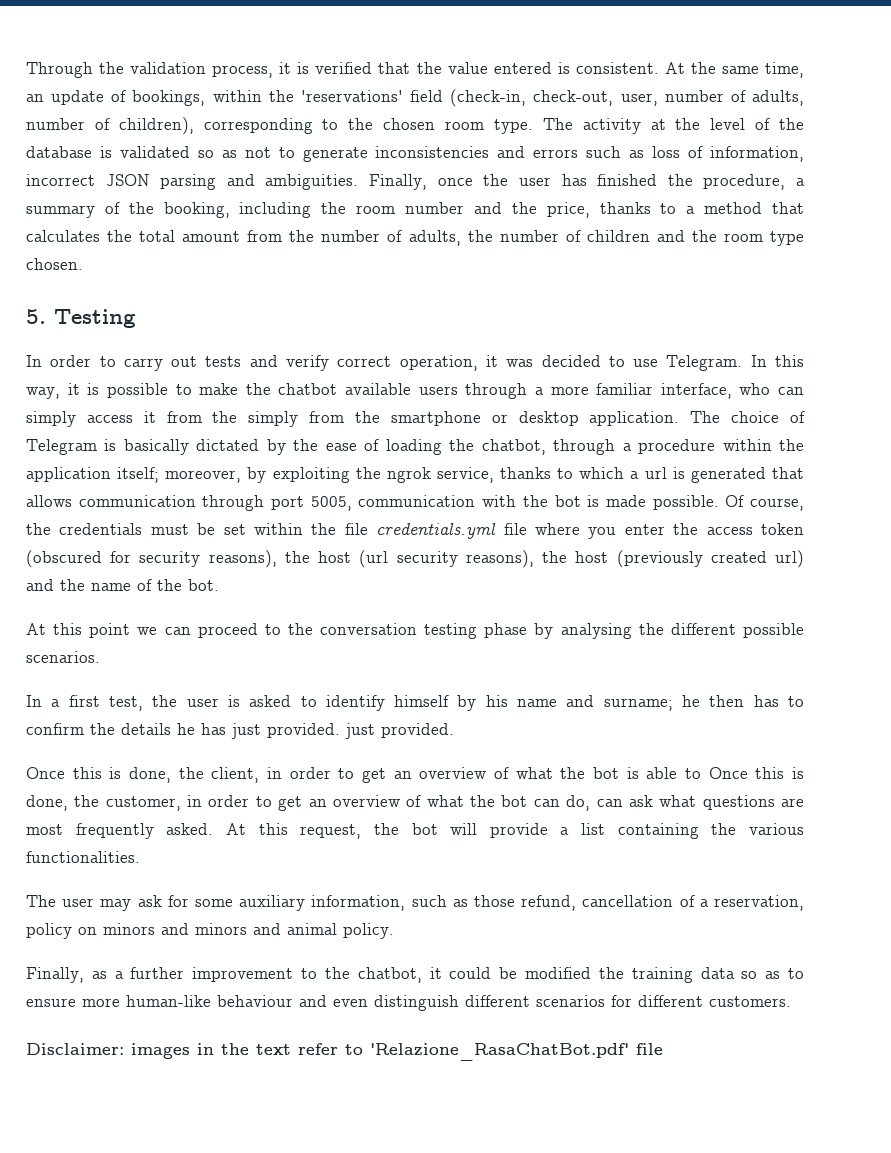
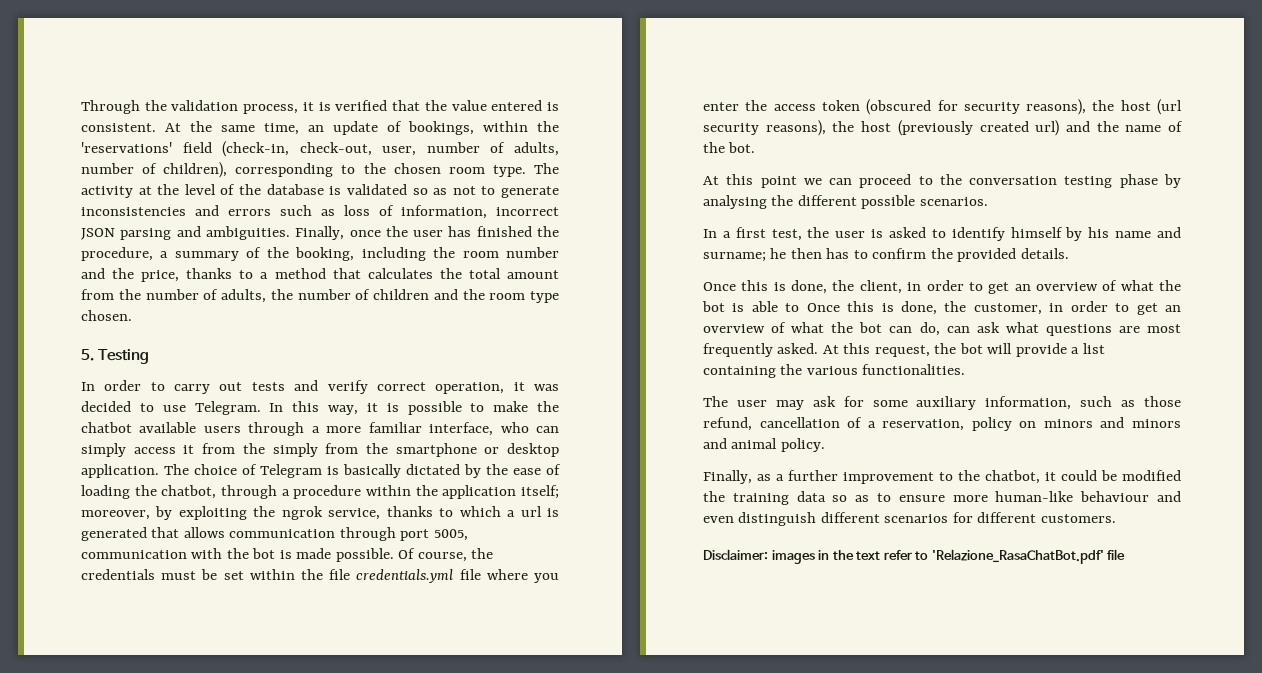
- In a first test, the user is asked to identify himself by his name and surname; he then has to confirm the details he has just provided. just provided.
+ In a first test, the user is asked to identify himself by his name and surname; he then has to confirm the provided details.

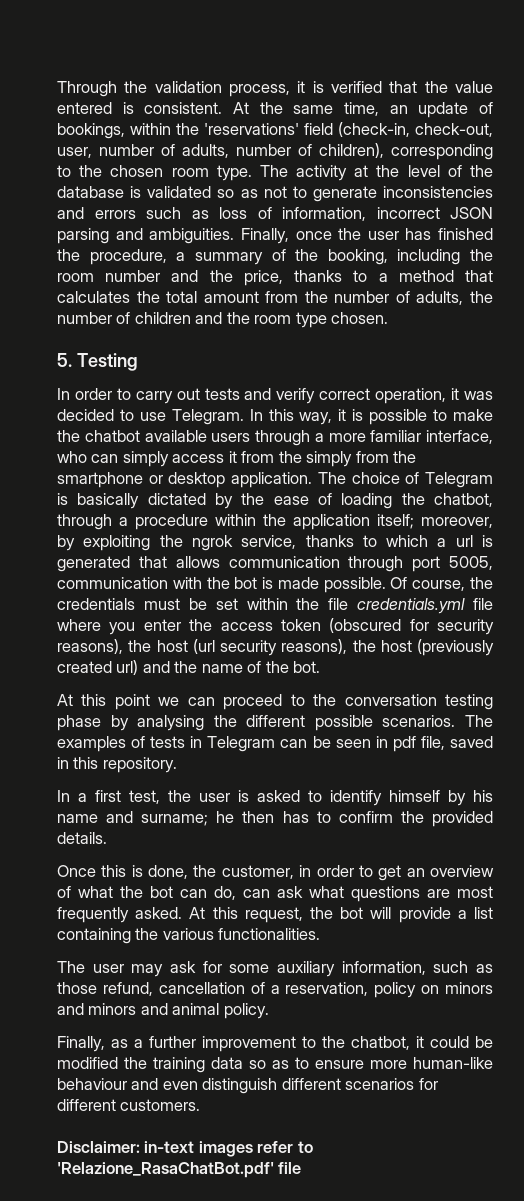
+ The examples of tests in Telegram can be seen in pdf file, saved in this repository.
- Once this is done, the client, in order to get an overview of what the bot is able to Once this is done, the customer, in order to get an overview of what the bot can do, can ask what questions are most frequently asked.
+ Once this is done, the customer, in order to get an overview of what the bot can do, can ask what questions are most frequently asked.
- Disclaimer: images in the text refer to 'Relazione_RasaChatBot.pdf' file
+ Disclaimer: in-text images refer to 'Relazione_RasaChatBot.pdf' file

